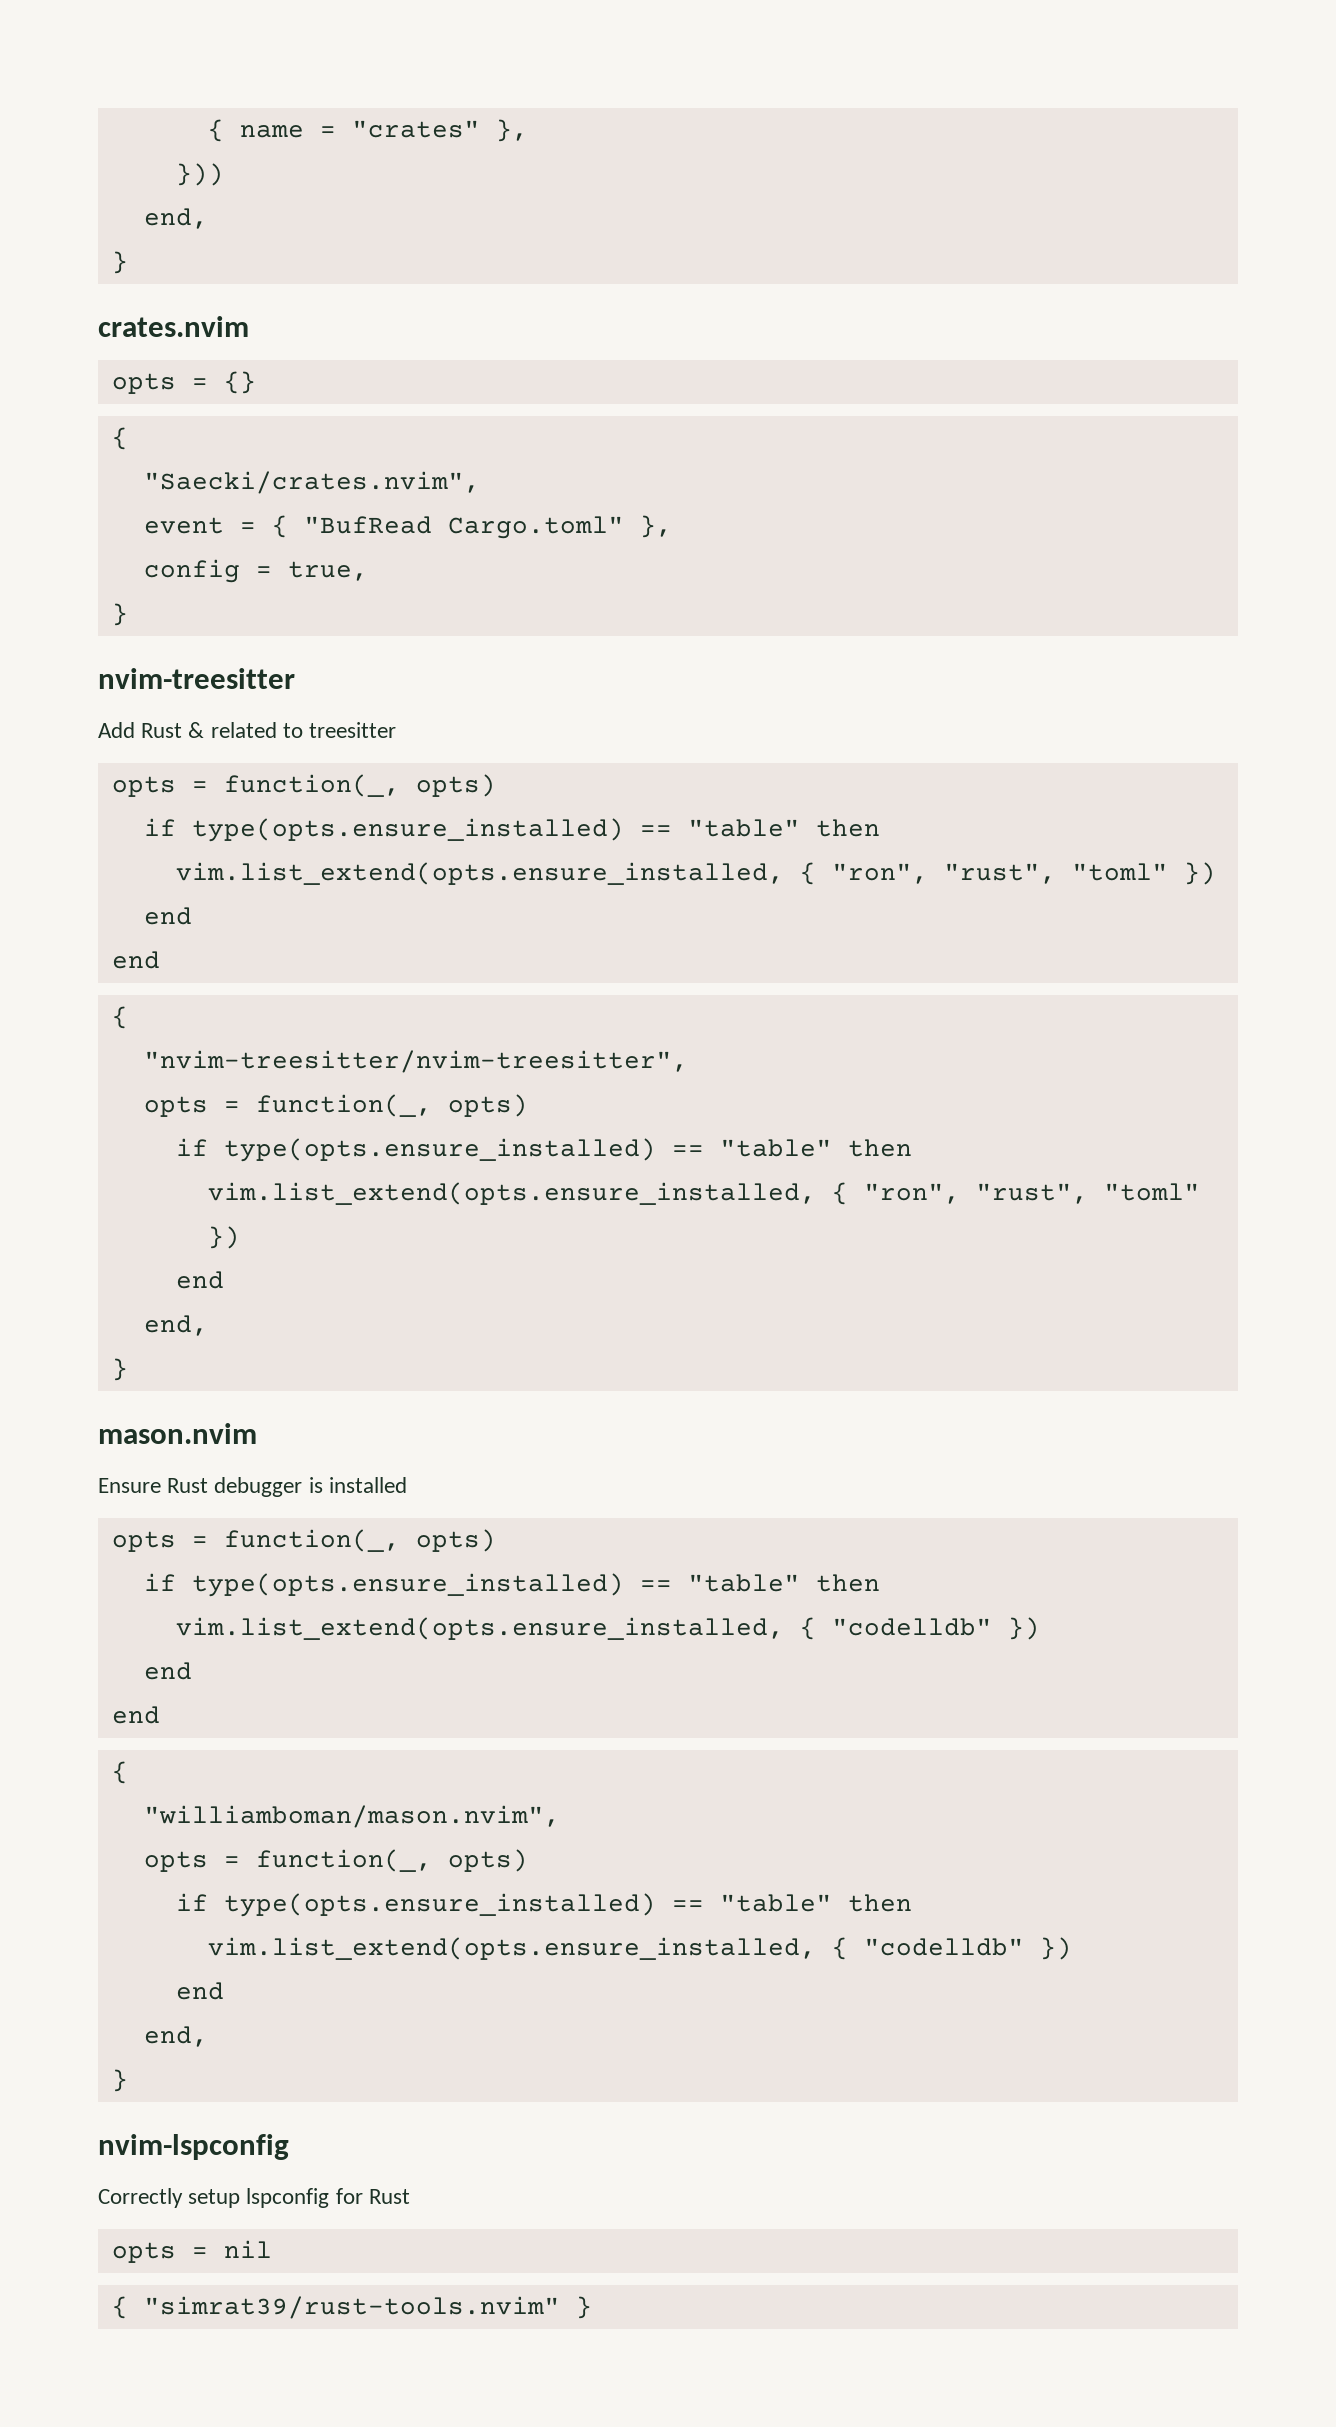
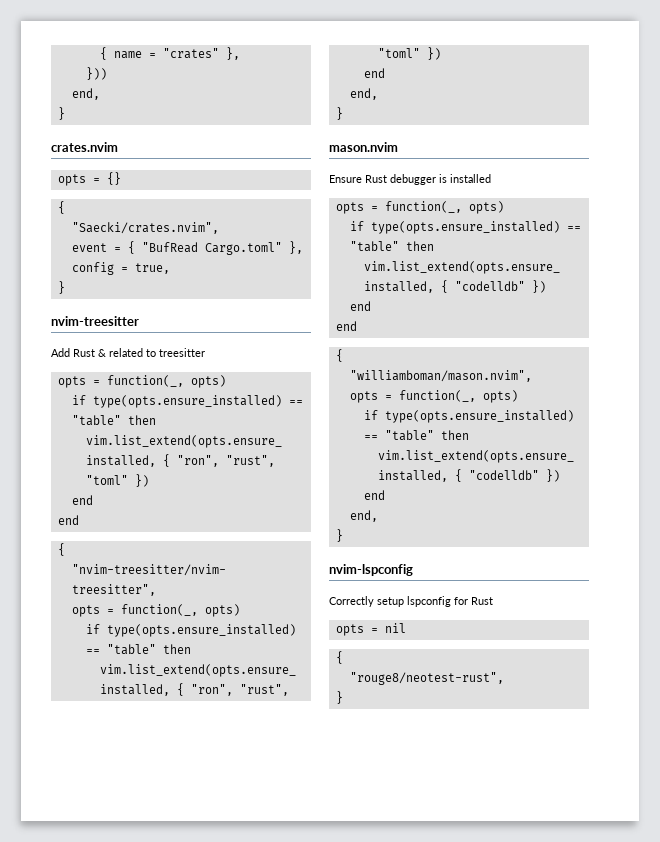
  opts = nil
- { "simrat39/rust-tools.nvim" }
+ {
+ "rouge8/neotest-rust",
+ }

